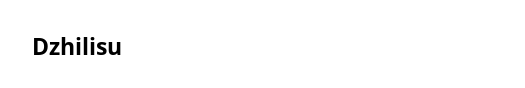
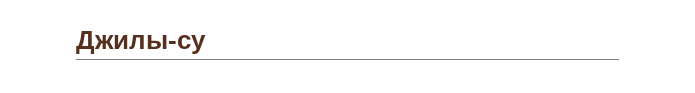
- Dzhilisu
+ Джилы-су

